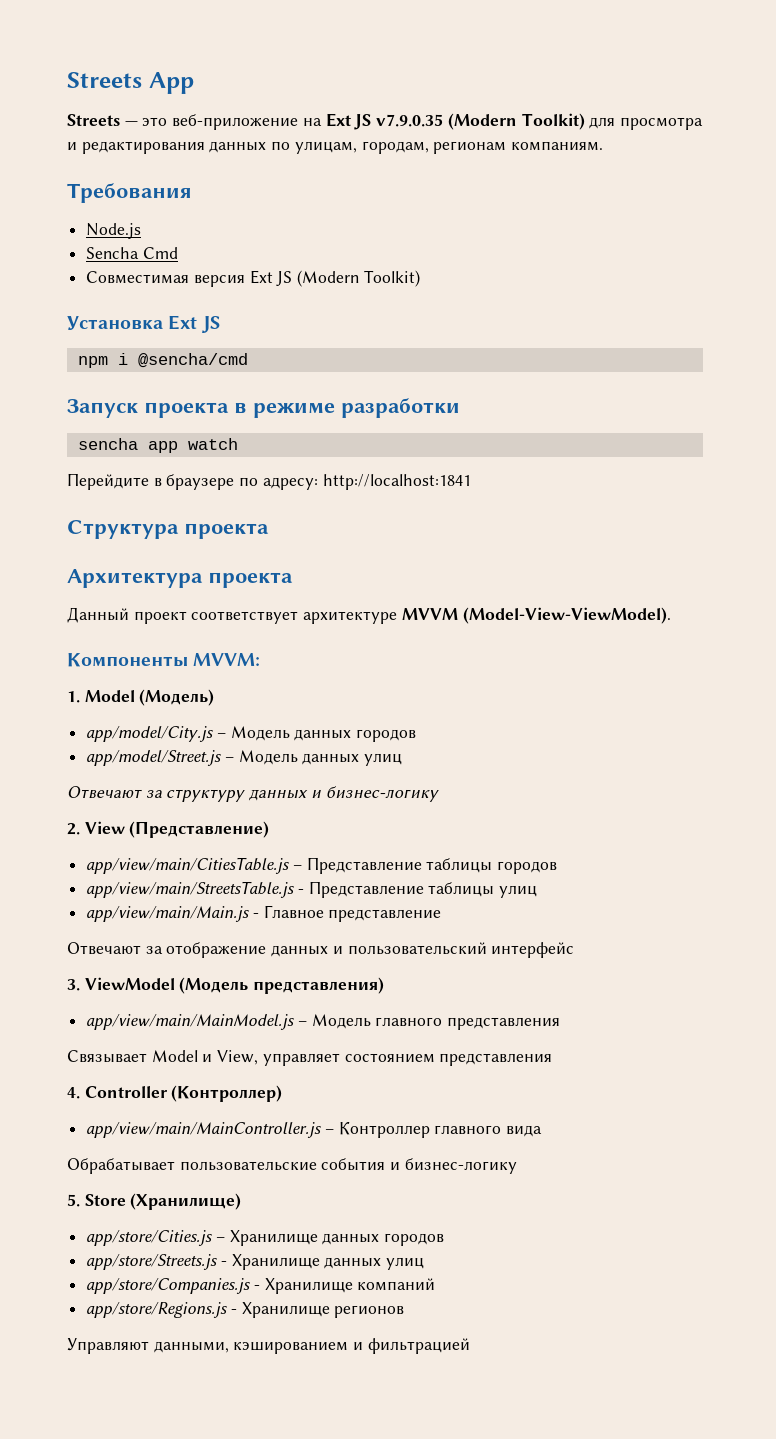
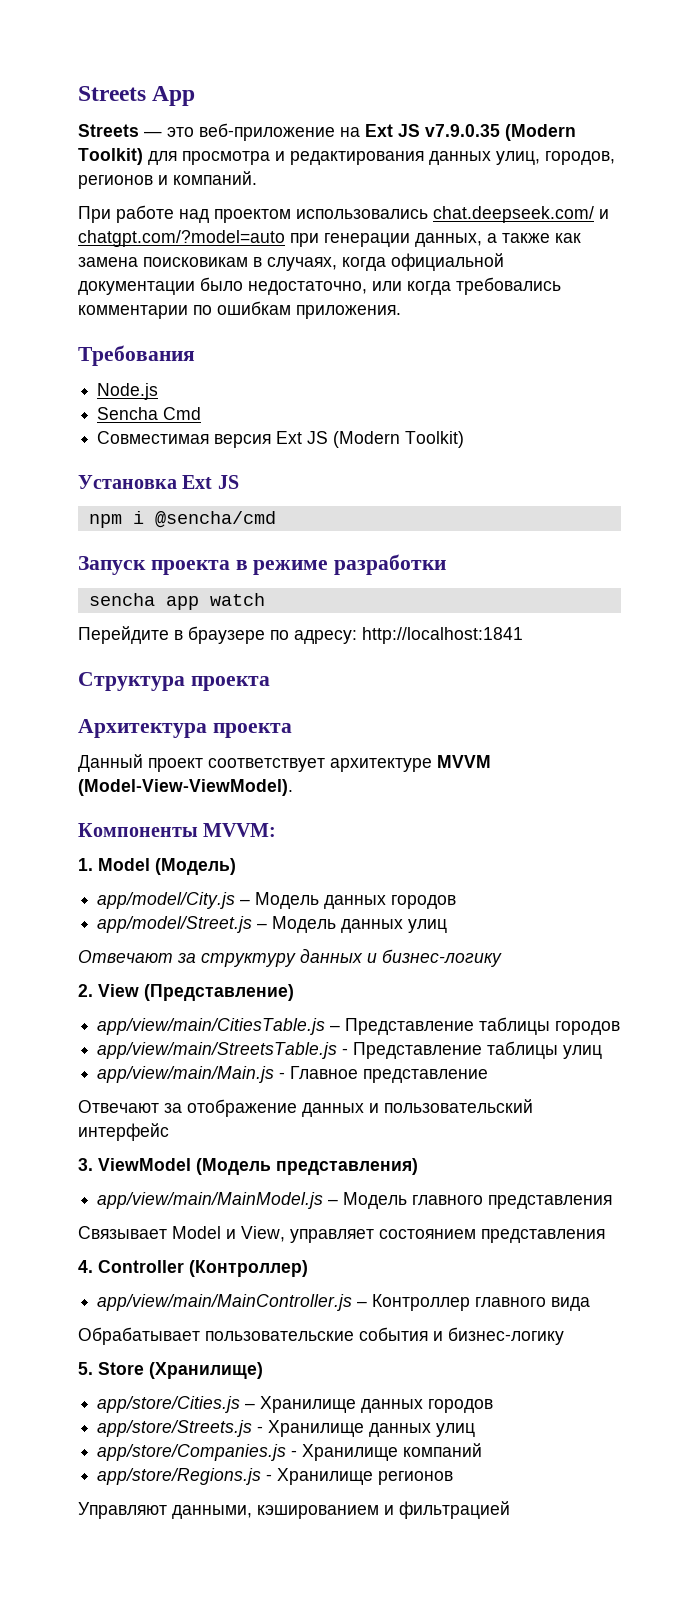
- Streets — это веб-приложение на Ext JS v7.9.0.35 (Modern Toolkit) для просмотра и редактирования данных по улицам, городам, регионам компаниям.
+ Streets — это веб-приложение на Ext JS v7.9.0.35 (Modern Toolkit) для просмотра и редактирования данных улиц, городов, регионов и компаний.
+ При работе над проектом использовались chat.deepseek.com/ и chatgpt.com/?model=auto при генерации данных, а также как замена поисковикам в случаях, когда официальной документации было недостаточно, или когда требовались комментарии по ошибкам приложения.

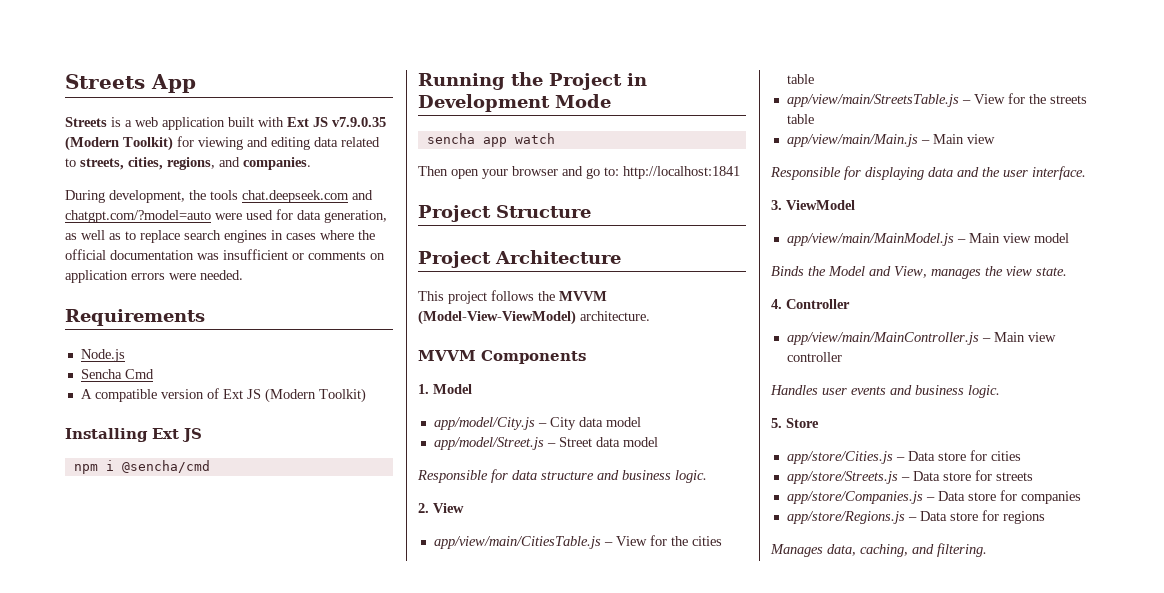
- Streets — это веб-приложение на Ext JS v7.9.0.35 (Modern Toolkit) для просмотра и редактирования данных улиц, городов, регионов и компаний.
- При работе над проектом использовались chat.deepseek.com/ и chatgpt.com/?model=auto при генерации данных, а также как замена поисковикам в случаях, когда официальной документации было недостаточно, или когда требовались комментарии по ошибкам приложения.
- Требования
+ Streets is a web application built with Ext JS v7.9.0.35 (Modern Toolkit) for viewing and editing data related to streets, cities, regions, and companies.
+ During development, the tools chat.deepseek.com and chatgpt.com/?model=auto were used for data generation, as well as to replace search engines in cases where the official documentation was insufficient or comments on application errors were needed.
+ Requirements
- Совместимая версия Ext JS (Modern Toolkit)
+ A compatible version of Ext JS (Modern Toolkit)
- Установка Ext JS
+ Installing Ext JS
- Запуск проекта в режиме разработки
+ Running the Project in Development Mode
  sencha app watch
- Перейдите в браузере по адресу: http://localhost:1841
- Структура проекта
- Архитектура проекта
- Данный проект соответствует архитектуре MVVM (Model-View-ViewModel).
- Компоненты MVVM:
+ Then open your browser and go to: http://localhost:1841
+ Project Structure
+ Project Architecture
+ This project follows the MVVM (Model-View-ViewModel) architecture.
+ MVVM Components
- 1. Model (Модель)
+ 1. Model
- app/model/City.js – Модель данных городов
+ app/model/City.js – City data model
- app/model/Street.js – Модель данных улиц
- Отвечают за структуру данных и бизнес-логику
+ app/model/Street.js – Street data model
+ Responsible for data structure and business logic.
- 2. View (Представление)
+ 2. View
- app/view/main/CitiesTable.js – Представление таблицы городов
- app/view/main/StreetsTable.js - Представление таблицы улиц
- app/view/main/Main.js - Главное представление
- Отвечают за отображение данных и пользовательский интерфейс
+ app/view/main/CitiesTable.js – View for the cities table
+ app/view/main/StreetsTable.js – View for the streets table
+ app/view/main/Main.js – Main view
+ Responsible for displaying data and the user interface.
- 3. ViewModel (Модель представления)
+ 3. ViewModel
- app/view/main/MainModel.js – Модель главного представления
- Связывает Model и View, управляет состоянием представления
+ app/view/main/MainModel.js – Main view model
+ Binds the Model and View, manages the view state.
- 4. Controller (Контроллер)
+ 4. Controller
- app/view/main/MainController.js – Контроллер главного вида
- Обрабатывает пользовательские события и бизнес-логику
+ app/view/main/MainController.js – Main view controller
+ Handles user events and business logic.
- 5. Store (Хранилище)
+ 5. Store
- app/store/Cities.js – Хранилище данных городов
- app/store/Streets.js - Хранилище данных улиц
- app/store/Companies.js - Хранилище компаний
- app/store/Regions.js - Хранилище регионов
- Управляют данными, кэшированием и фильтрацией
+ app/store/Cities.js – Data store for cities
+ app/store/Streets.js – Data store for streets
+ app/store/Companies.js – Data store for companies
+ app/store/Regions.js – Data store for regions
+ Manages data, caching, and filtering.

